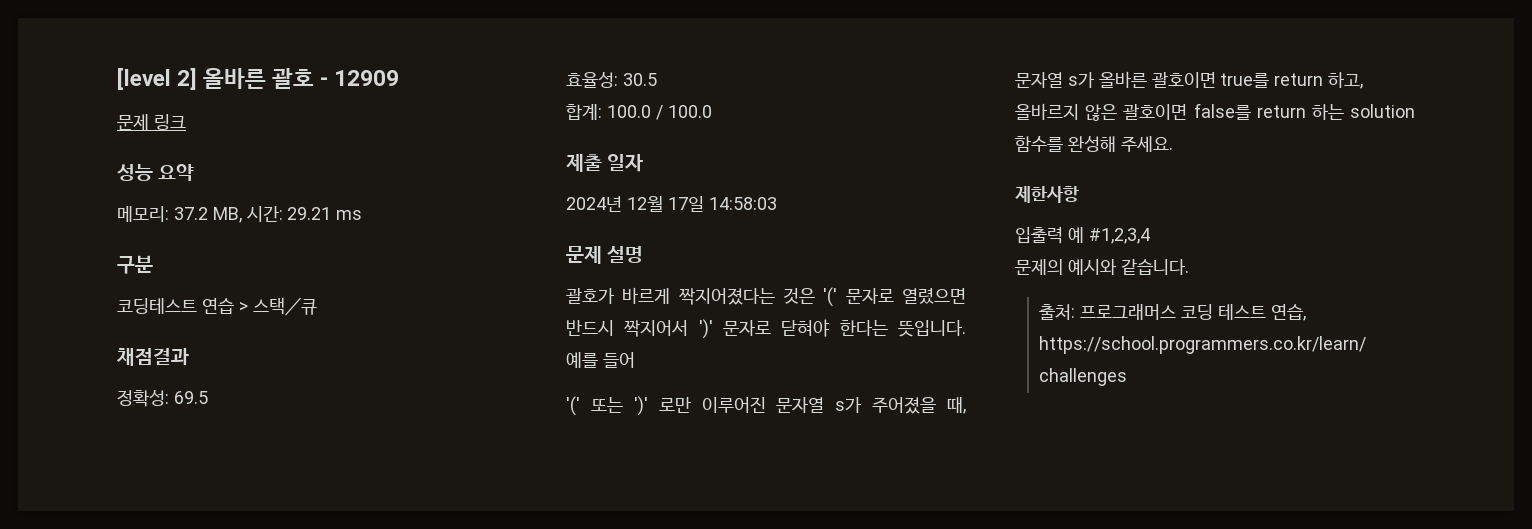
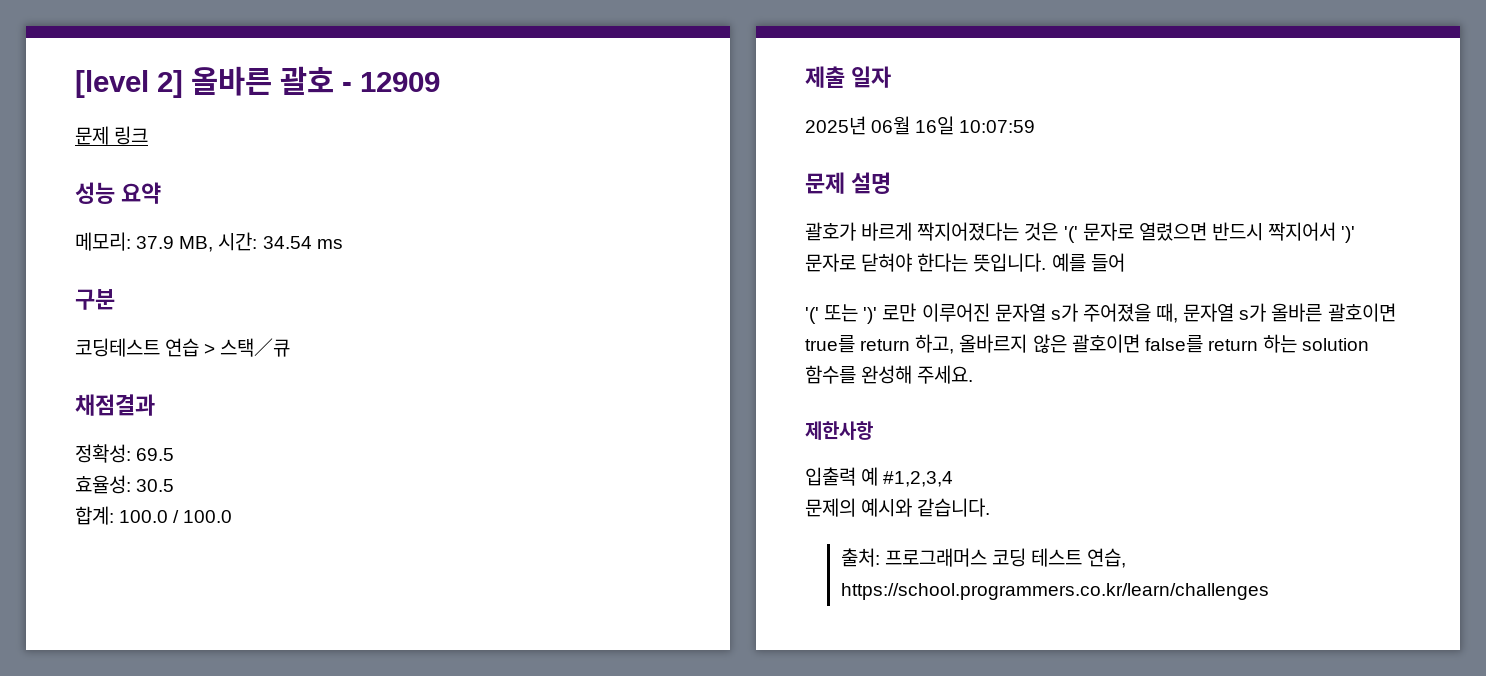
- 메모리: 37.2 MB, 시간: 29.21 ms
+ 메모리: 37.9 MB, 시간: 34.54 ms
- 2024년 12월 17일 14:58:03
+ 2025년 06월 16일 10:07:59

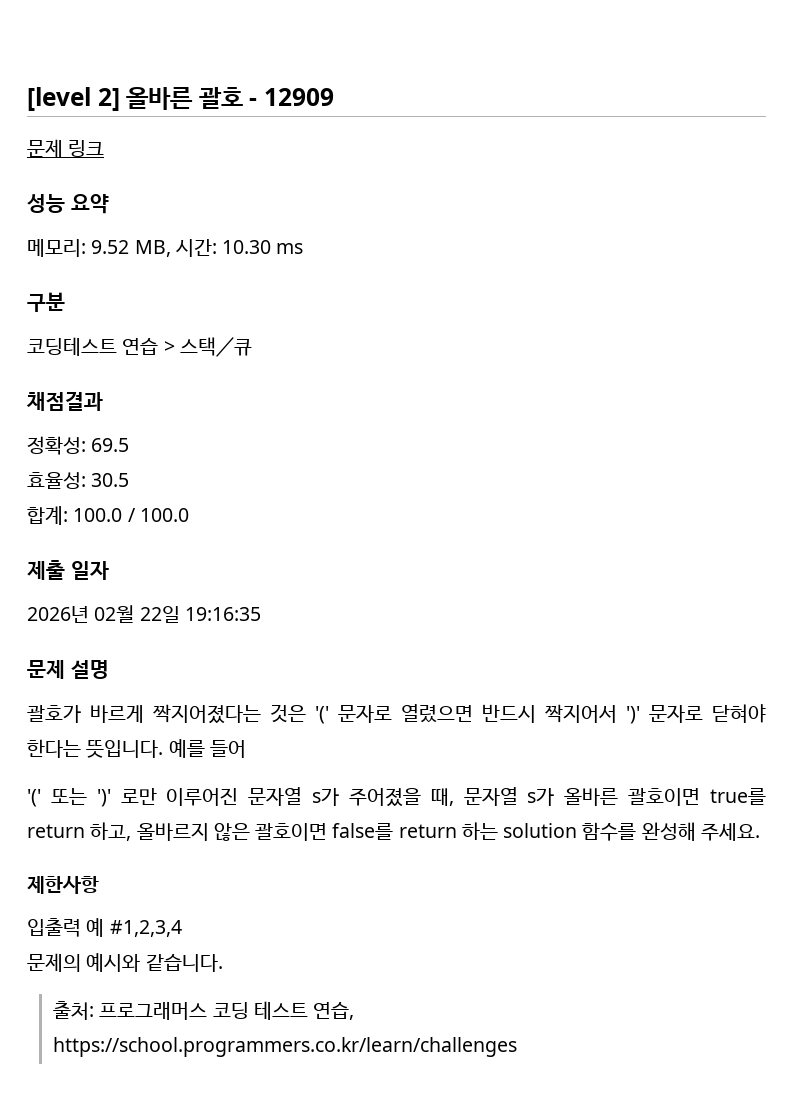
- 메모리: 37.9 MB, 시간: 34.54 ms
+ 메모리: 9.52 MB, 시간: 10.30 ms
- 2025년 06월 16일 10:07:59
+ 2026년 02월 22일 19:16:35

